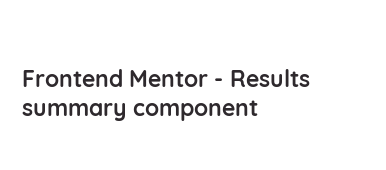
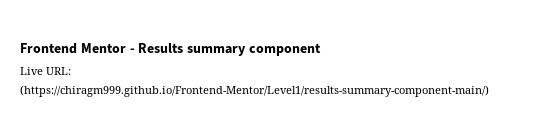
+ Live URL: (https://chiragm999.github.io/Frontend-Mentor/Level1/results-summary-component-main/)

